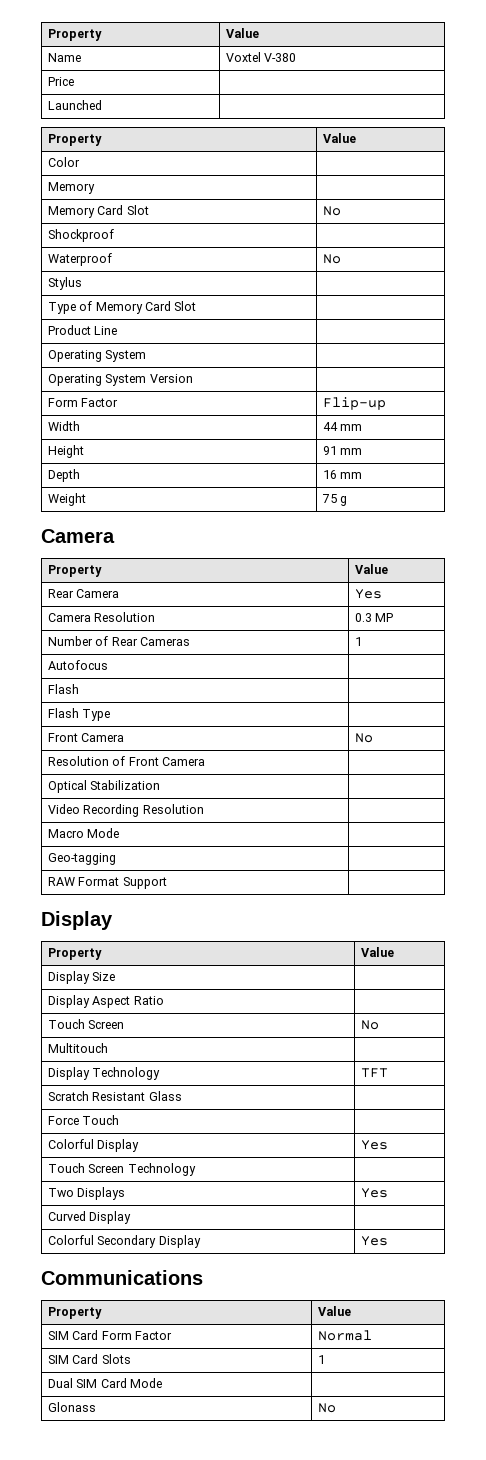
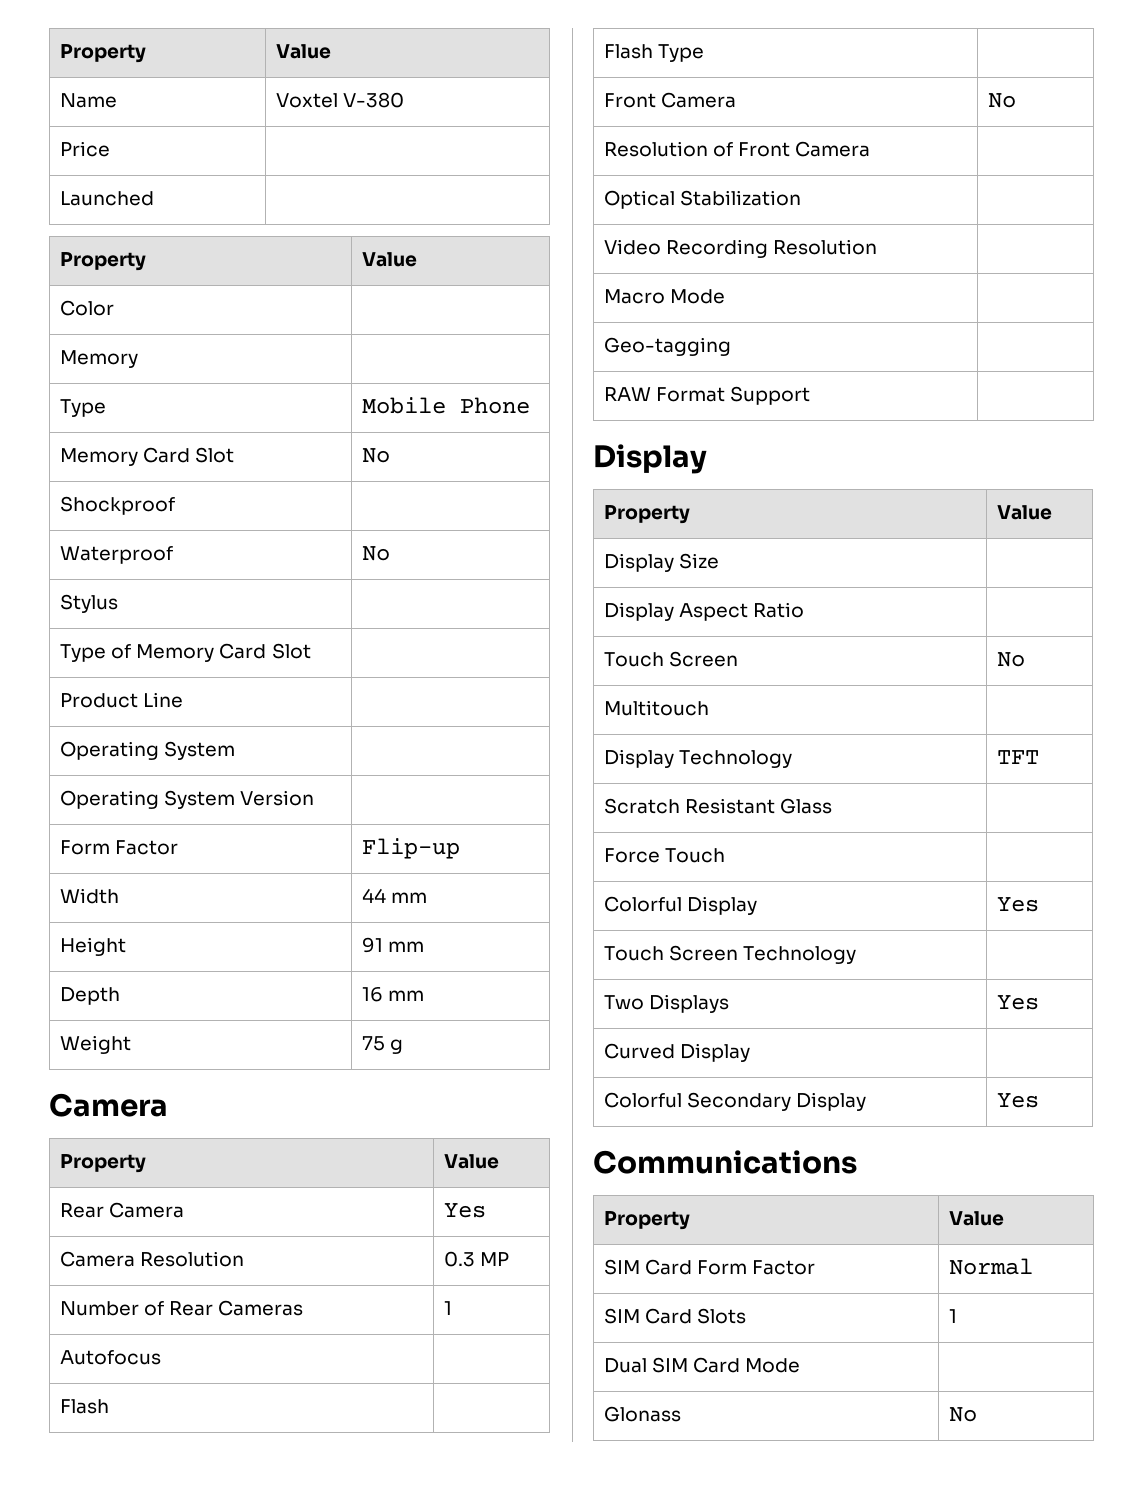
+ Type | Mobile Phone

